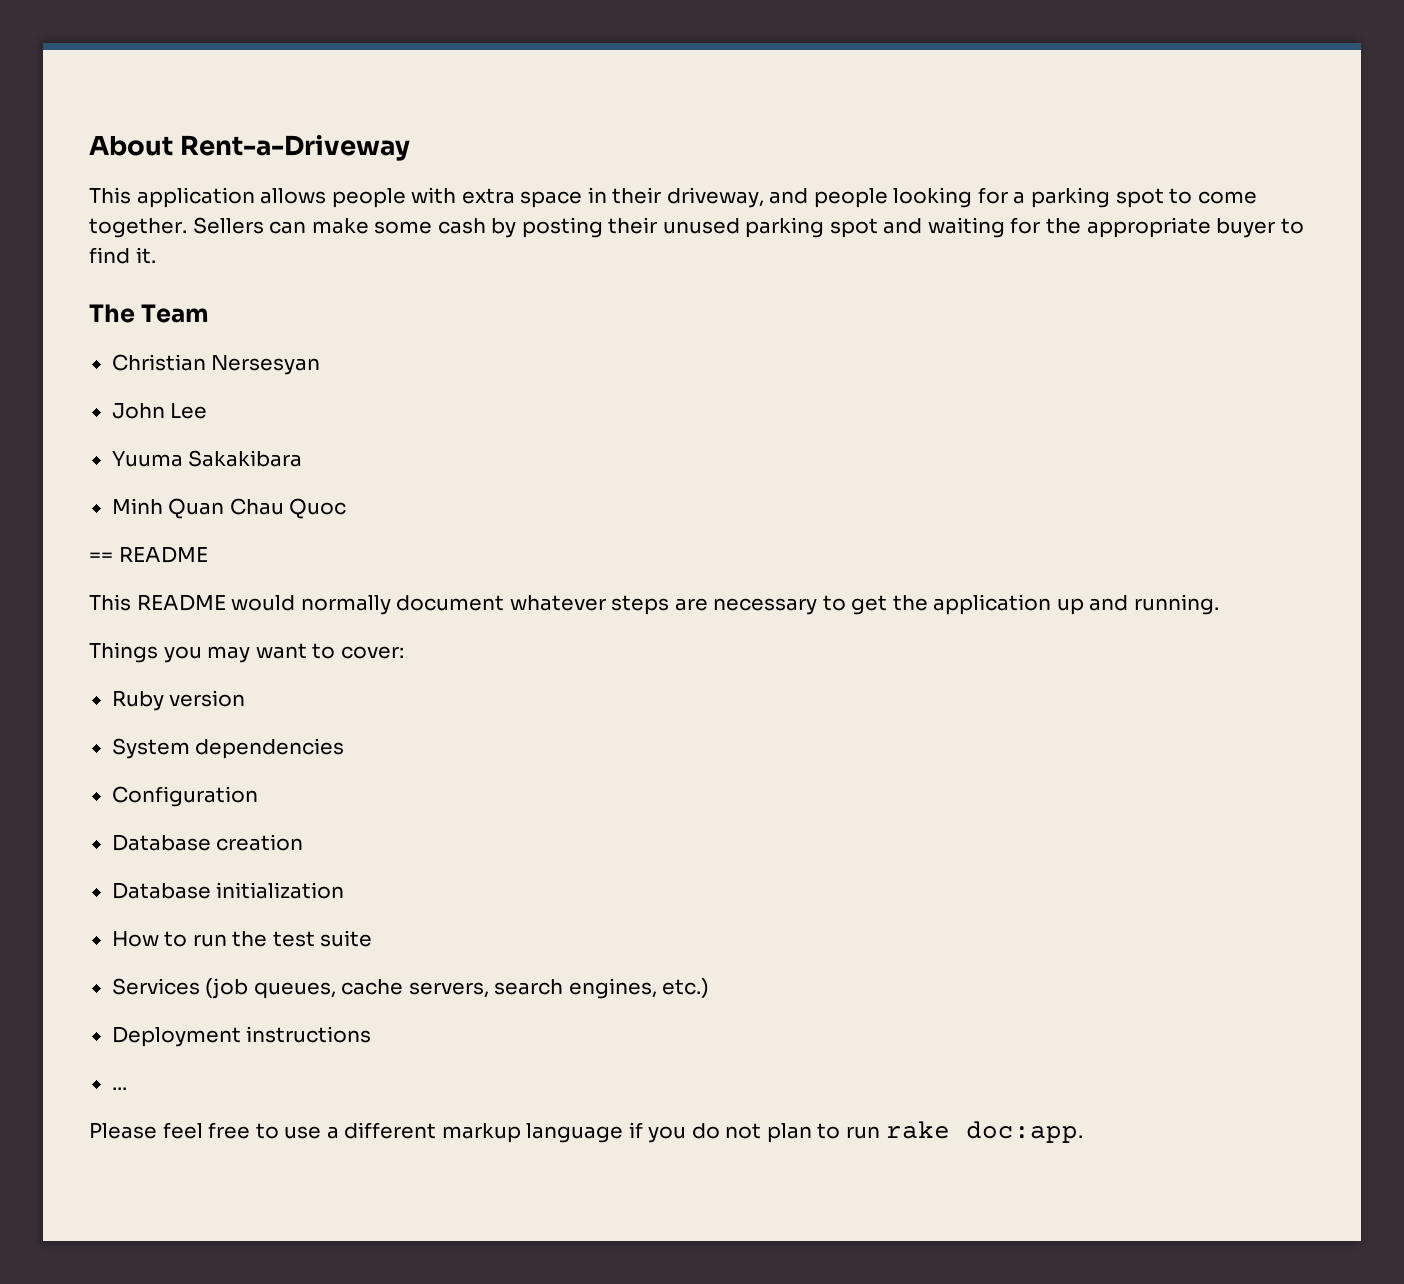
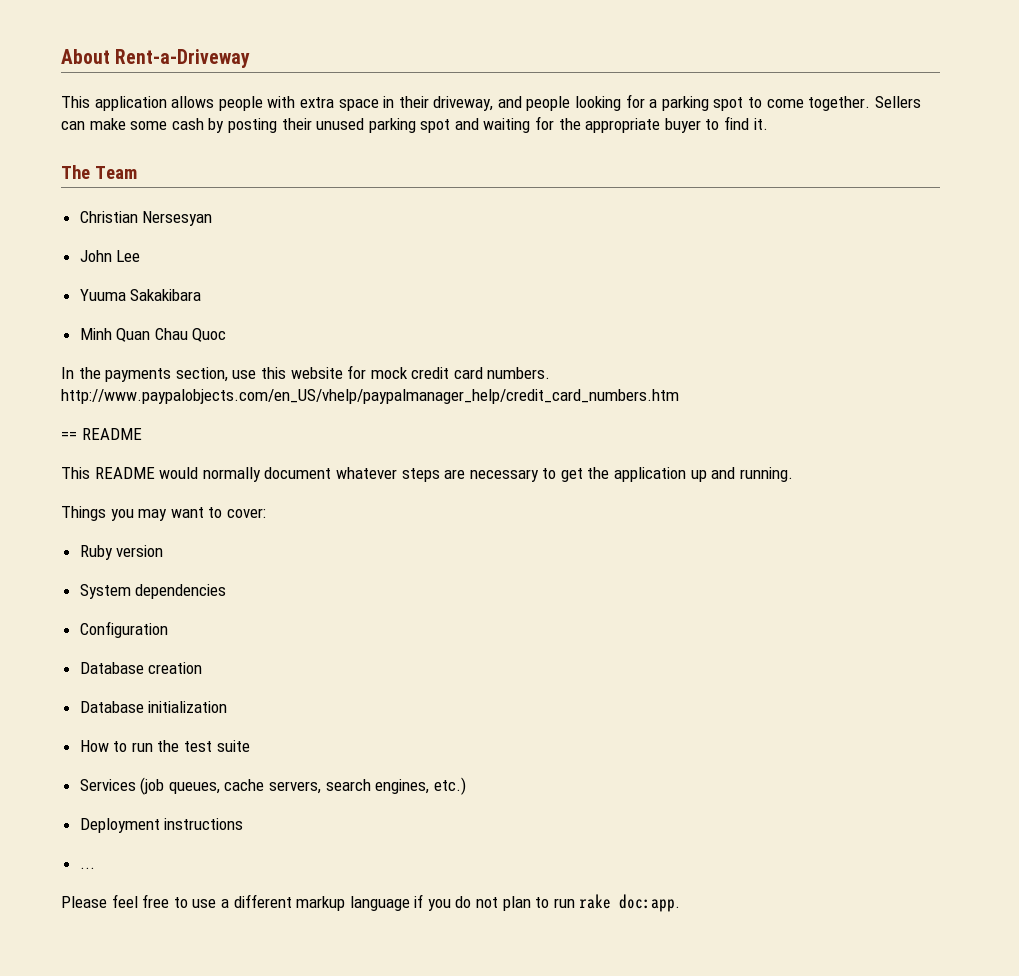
+ In the payments section, use this website for mock credit card numbers. http://www.paypalobjects.com/en_US/vhelp/paypalmanager_help/credit_card_numbers.htm

